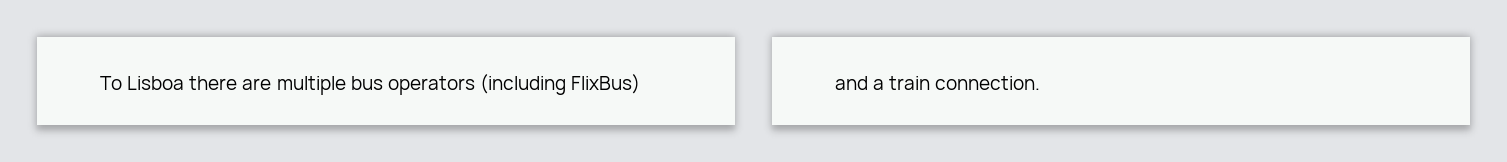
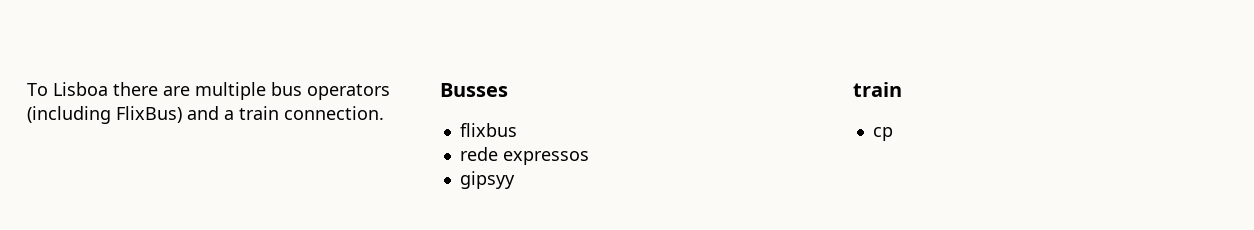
+ Busses
+ flixbus
+ rede expressos
+ gipsyy
+ train
+ cp

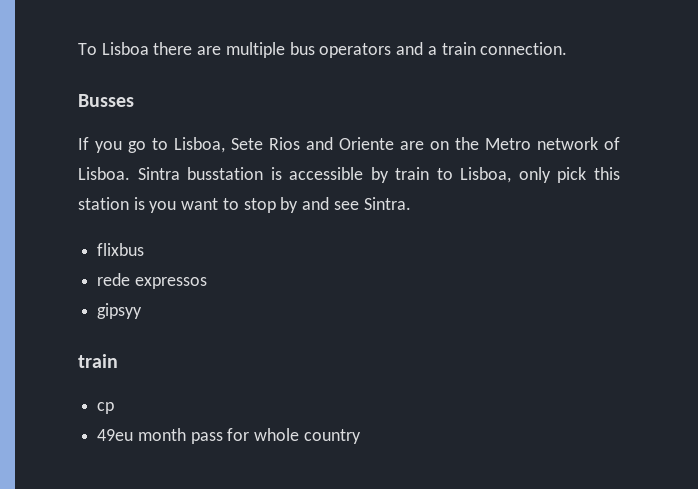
- To Lisboa there are multiple bus operators (including FlixBus) and a train connection.
+ To Lisboa there are multiple bus operators and a train connection.
+ If you go to Lisboa, Sete Rios and Oriente are on the Metro network of Lisboa. Sintra busstation is accessible by train to Lisboa, only pick this station is you want to stop by and see Sintra.
+ 49eu month pass for whole country

